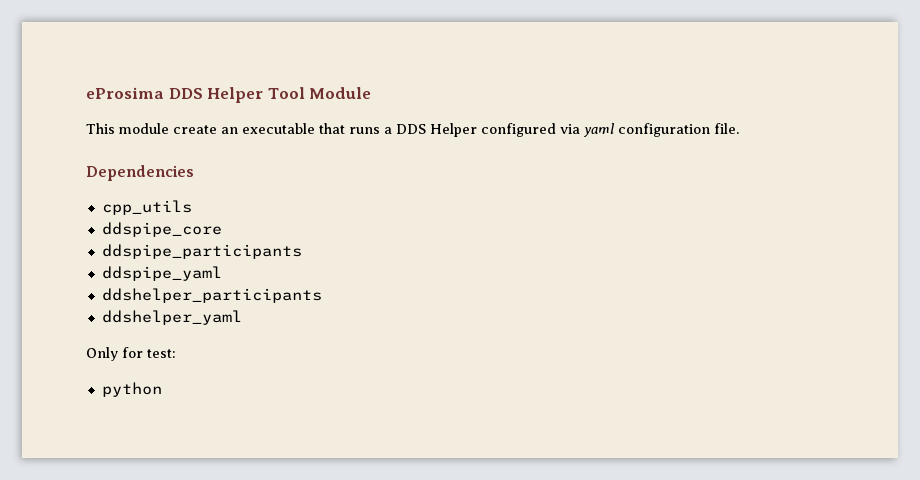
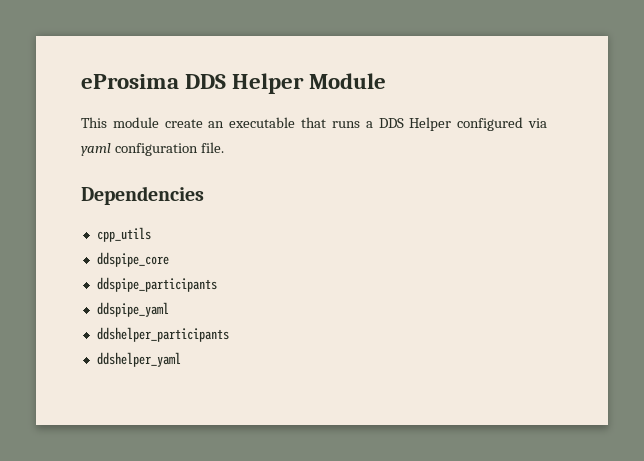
- eProsima DDS Helper Tool Module
+ eProsima DDS Helper Module
- Only for test:
- python

